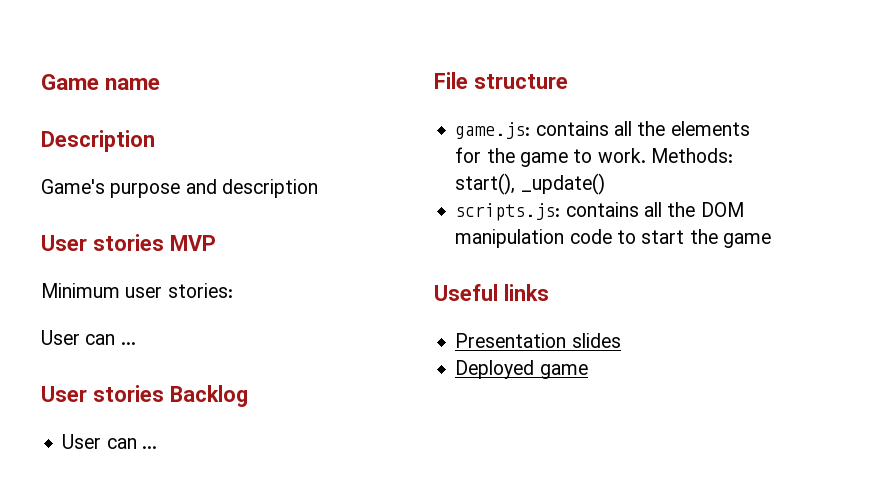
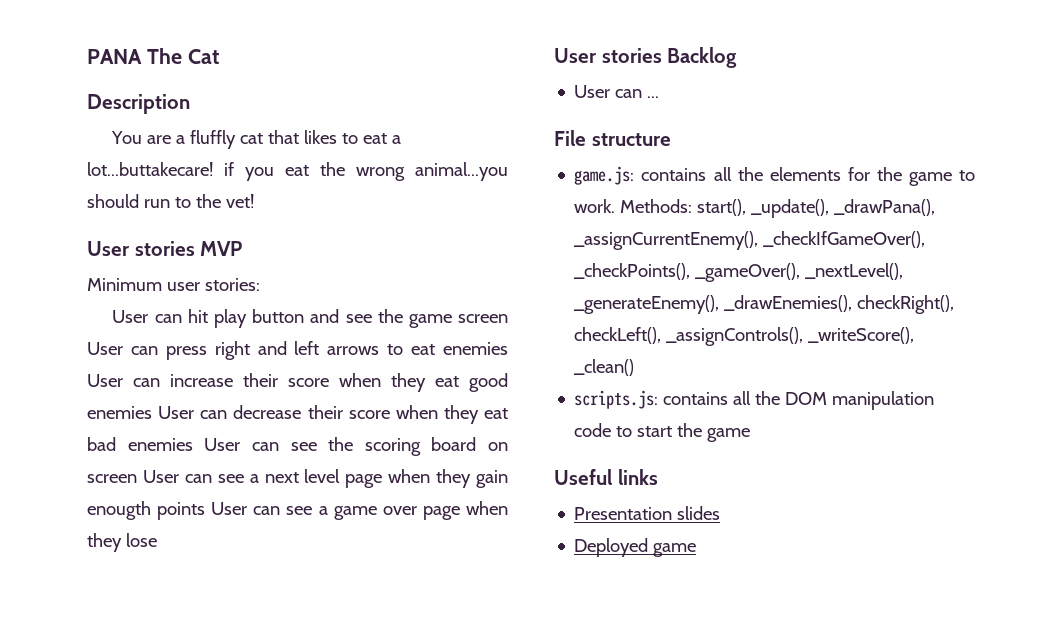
- Game name
+ PANA The Cat
  Description
- Game's purpose and description
+ You are a fluffly cat that likes to eat a lot...buttakecare! if you eat the wrong animal...you should run to the vet!
  Minimum user stories:
- User can ...
+ User can hit play button and see the game screen User can press right and left arrows to eat enemies User can increase their score when they eat good enemies User can decrease their score when they eat bad enemies User can see the scoring board on screen User can see a next level page when they gain enougth points User can see a game over page when they lose
- Methods: start(), _update()
+ Methods: start(), _update(), _drawPana(), _assignCurrentEnemy(), _checkIfGameOver(), _checkPoints(), _gameOver(), _nextLevel(), _generateEnemy(), _drawEnemies(), checkRight(), checkLeft(), _assignControls(), _writeScore(), _clean()

